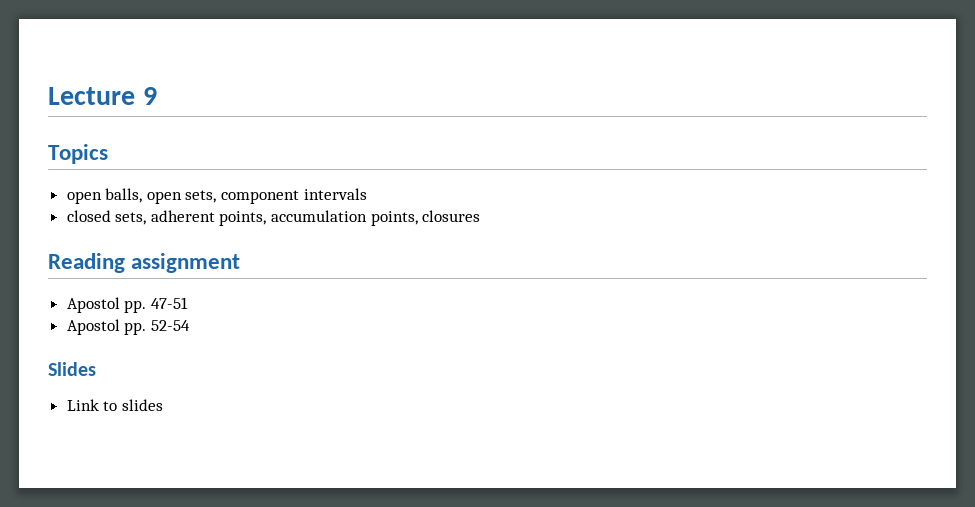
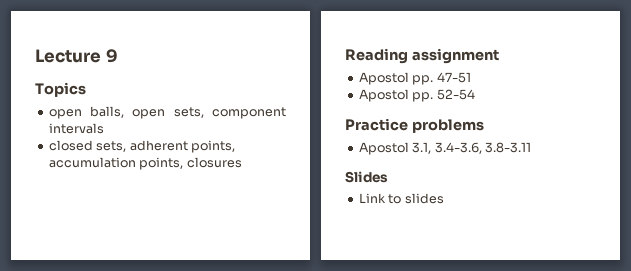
+ Practice problems
+ Apostol 3.1, 3.4-3.6, 3.8-3.11

